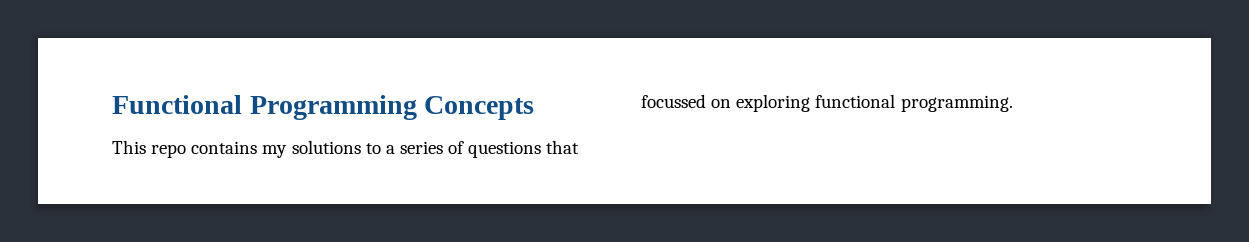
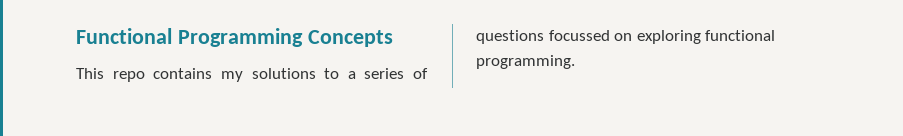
- This repo contains my solutions to a series of questions that focussed on exploring functional programming.
+ This repo contains my solutions to a series of questions focussed on exploring functional programming.

